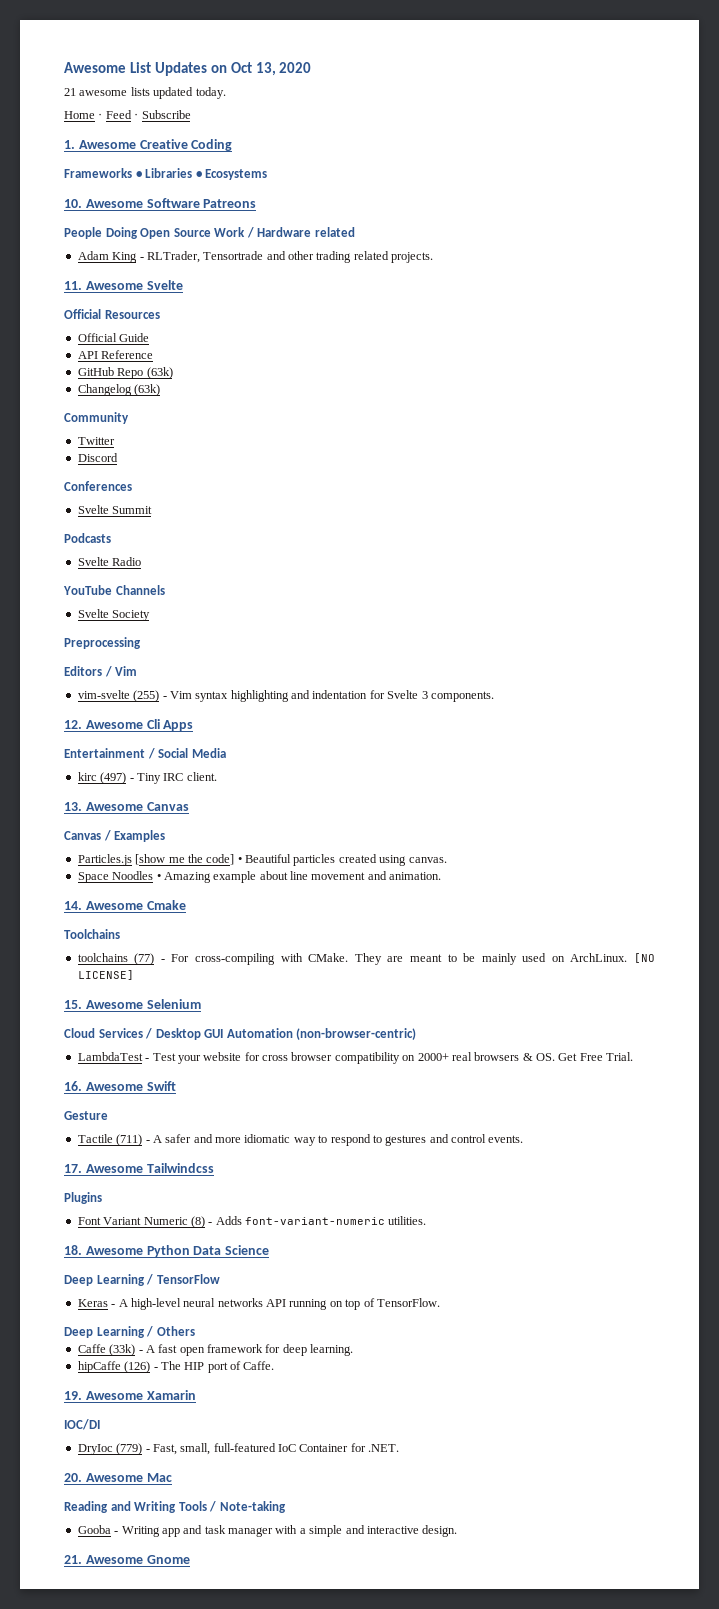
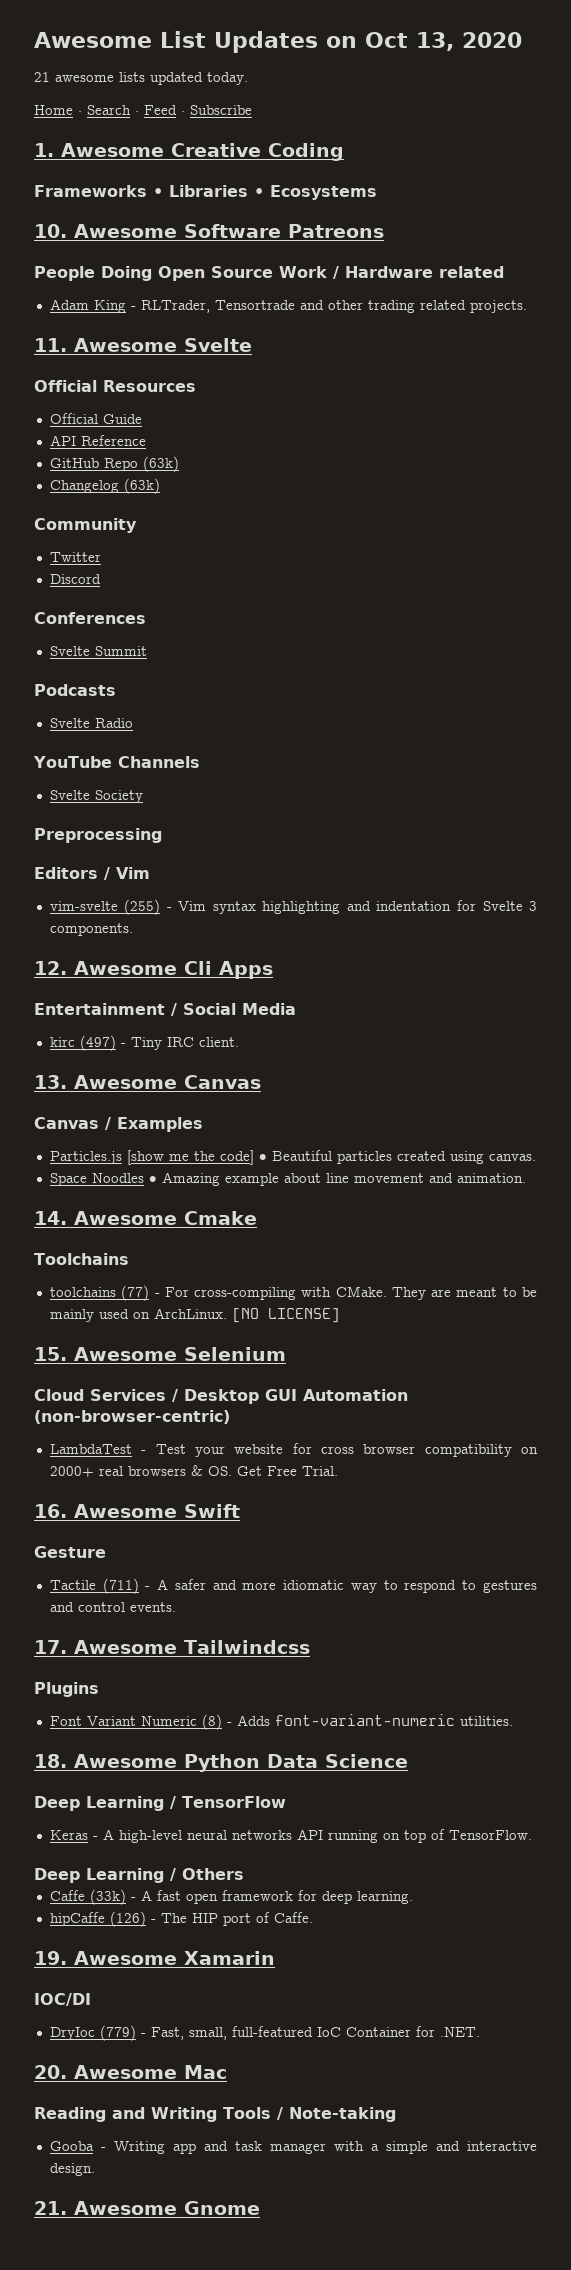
- Home · Feed · Subscribe
+ Home · Search · Feed · Subscribe

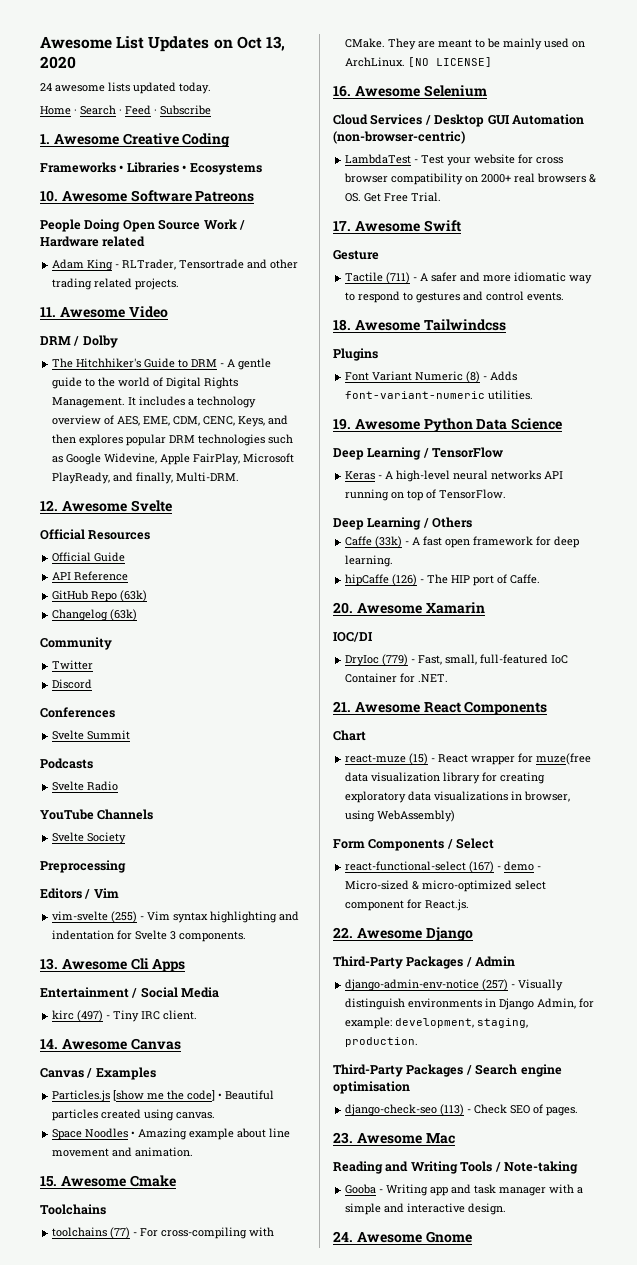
- 21 awesome lists updated today.
+ 24 awesome lists updated today.
- 11. Awesome Svelte
+ 11. Awesome Video
+ DRM / Dolby
+ The Hitchhiker's Guide to DRM - A gentle guide to the world of Digital Rights Management. It includes a technology overview of AES, EME, CDM, CENC, Keys, and then explores popular DRM technologies such as Google Widevine, Apple FairPlay, Microsoft PlayReady, and finally, Multi-DRM.
+ 12. Awesome Svelte
- 12. Awesome Cli Apps
+ 13. Awesome Cli Apps
- 13. Awesome Canvas
+ 14. Awesome Canvas
- 14. Awesome Cmake
+ 15. Awesome Cmake
- 15. Awesome Selenium
+ 16. Awesome Selenium
- 16. Awesome Swift
+ 17. Awesome Swift
- 17. Awesome Tailwindcss
+ 18. Awesome Tailwindcss
- 18. Awesome Python Data Science
+ 19. Awesome Python Data Science
- 19. Awesome Xamarin
+ 20. Awesome Xamarin
- 20. Awesome Mac
+ 21. Awesome React Components
+ Chart
+ react-muze (15) - React wrapper for muze(free data visualization library for creating exploratory data visualizations in browser, using WebAssembly)
+ Form Components / Select
+ react-functional-select (167) - demo - Micro-sized & micro-optimized select component for React.js.
+ 22. Awesome Django
+ Third-Party Packages / Admin
+ django-admin-env-notice (257) - Visually distinguish environments in Django Admin, for example: development, staging, production.
+ Third-Party Packages / Search engine optimisation
+ django-check-seo (113) - Check SEO of pages.
+ 23. Awesome Mac
- 21. Awesome Gnome
+ 24. Awesome Gnome

